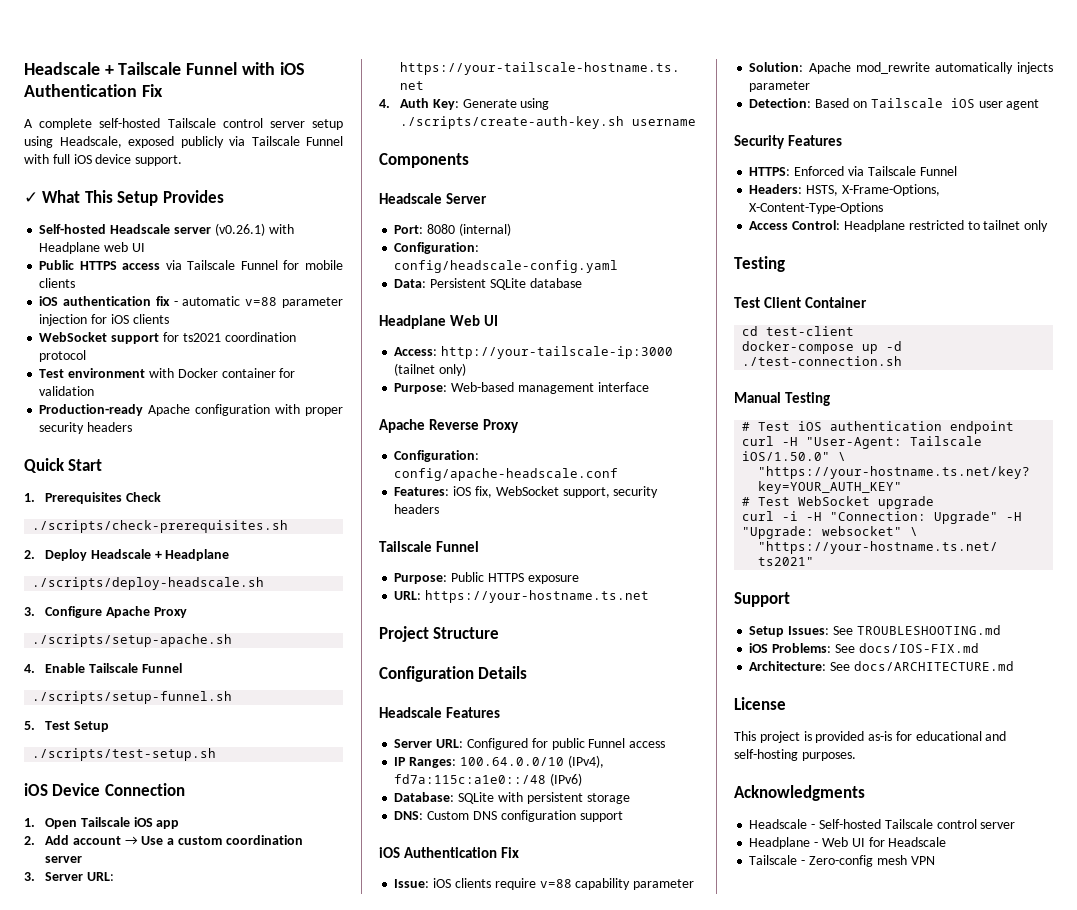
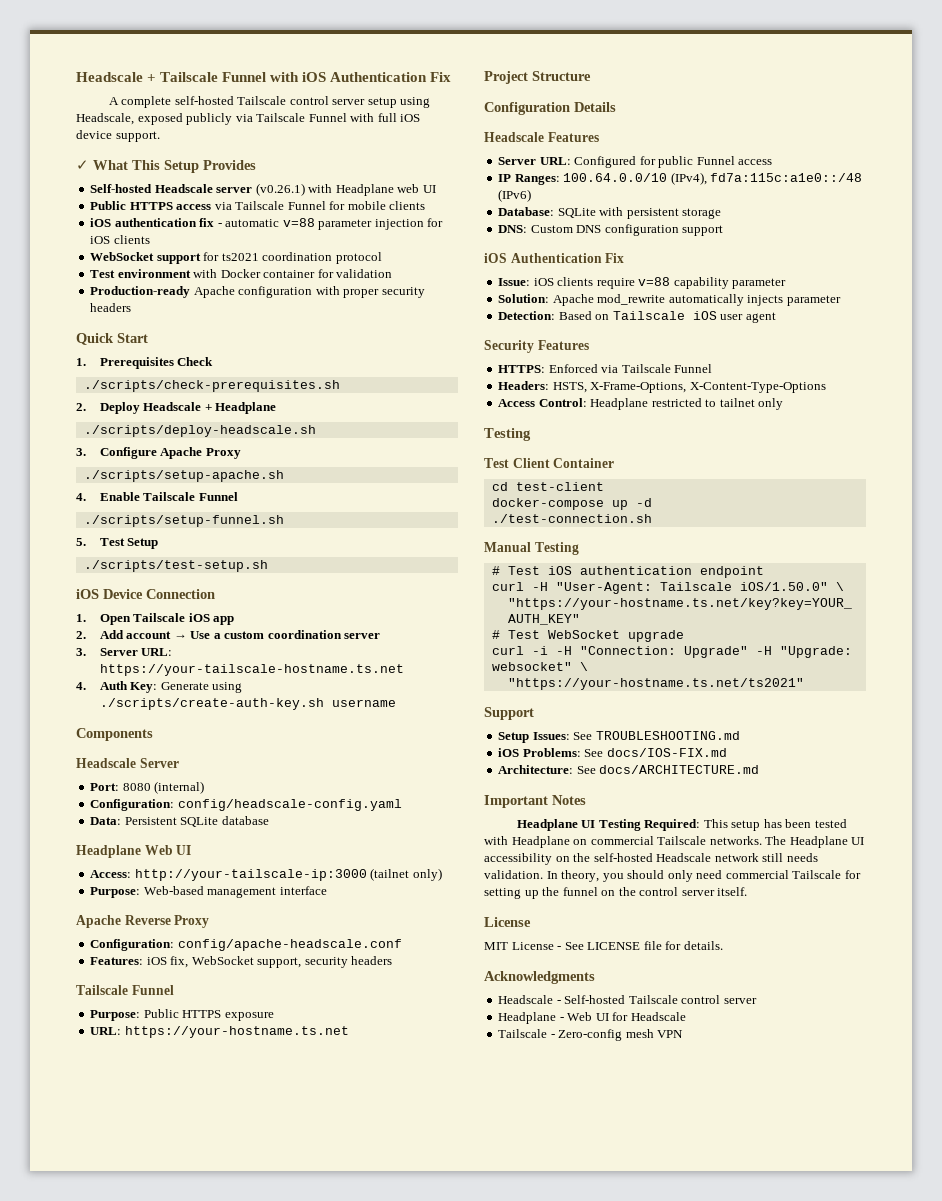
+ Important Notes
+ Headplane UI Testing Required: This setup has been tested with Headplane on commercial Tailscale networks. The Headplane UI accessibility on the self-hosted Headscale network still needs validation. In theory, you should only need commercial Tailscale for setting up the funnel on the control server itself.
  License
- This project is provided as-is for educational and self-hosting purposes.
+ MIT License - See LICENSE file for details.

